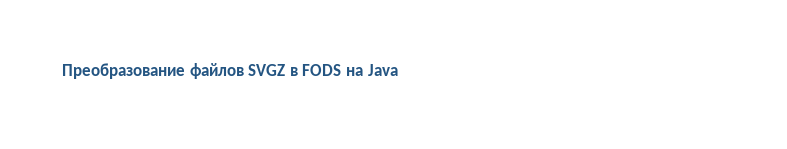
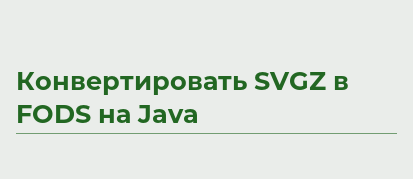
- Преобразование файлов SVGZ в FODS на Java
+ Конвертировать SVGZ в FODS на Java

